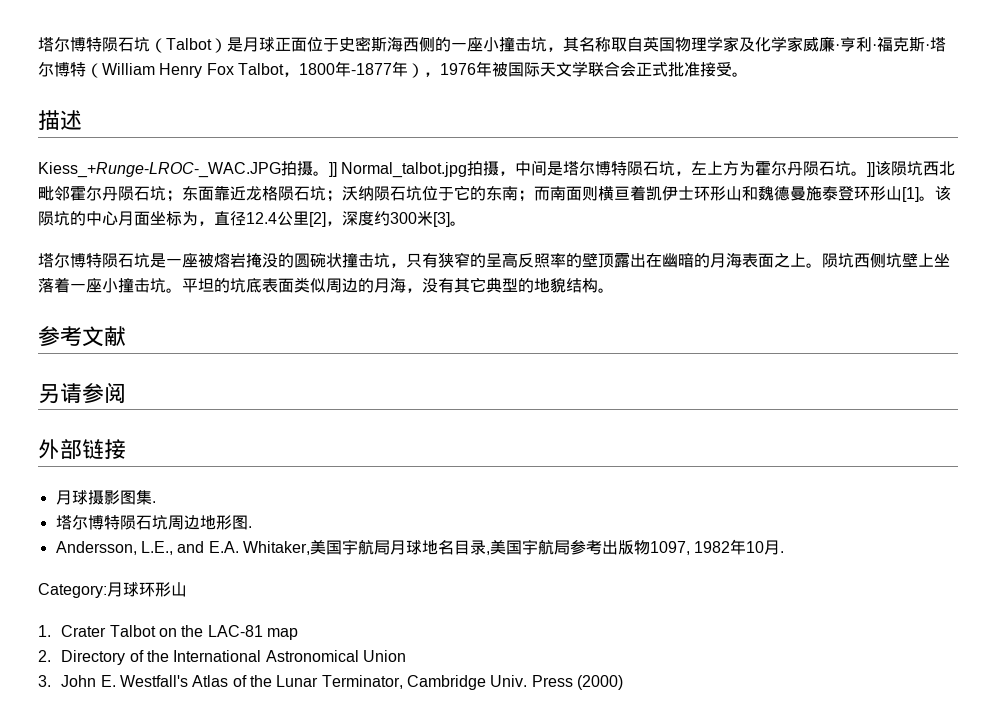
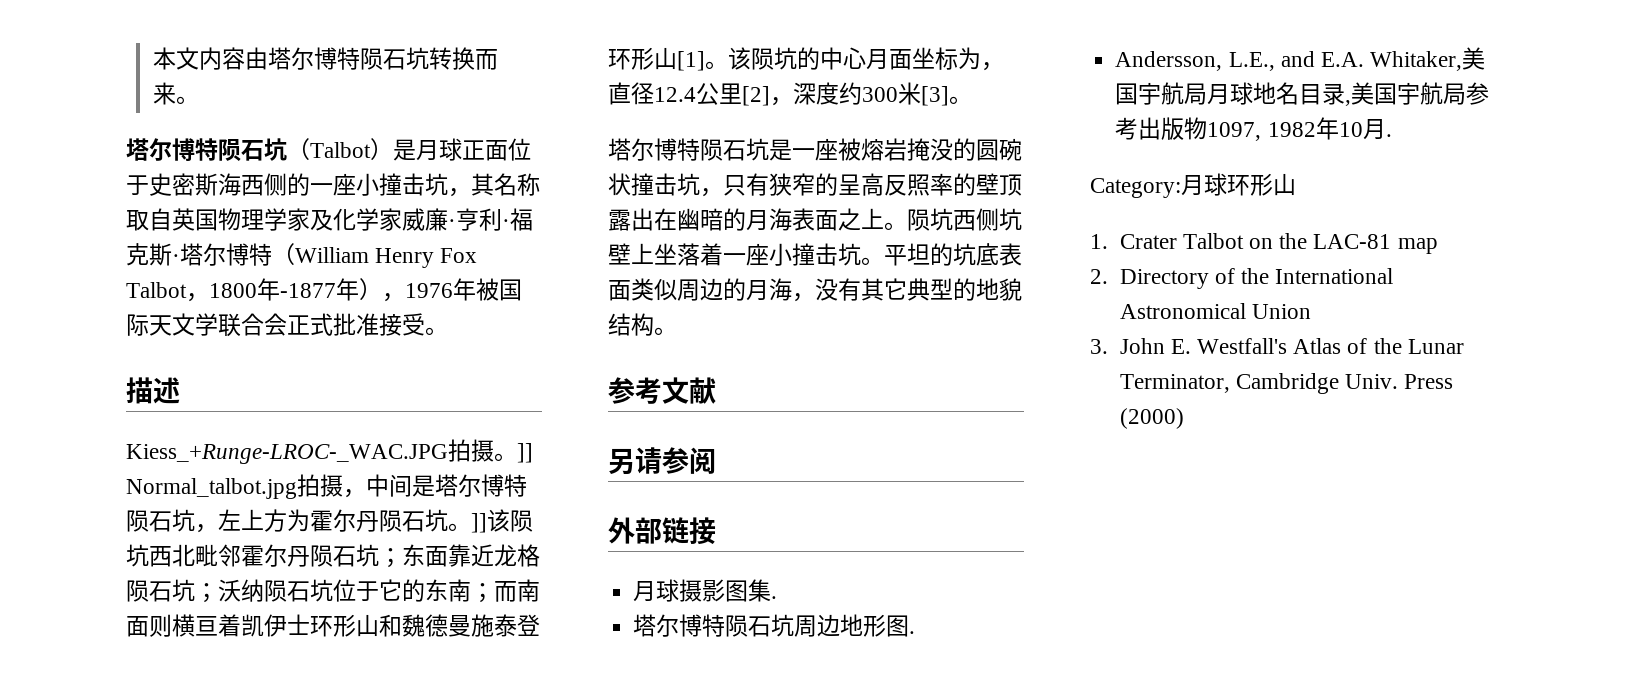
+ 本文内容由塔尔博特陨石坑转换而来。

